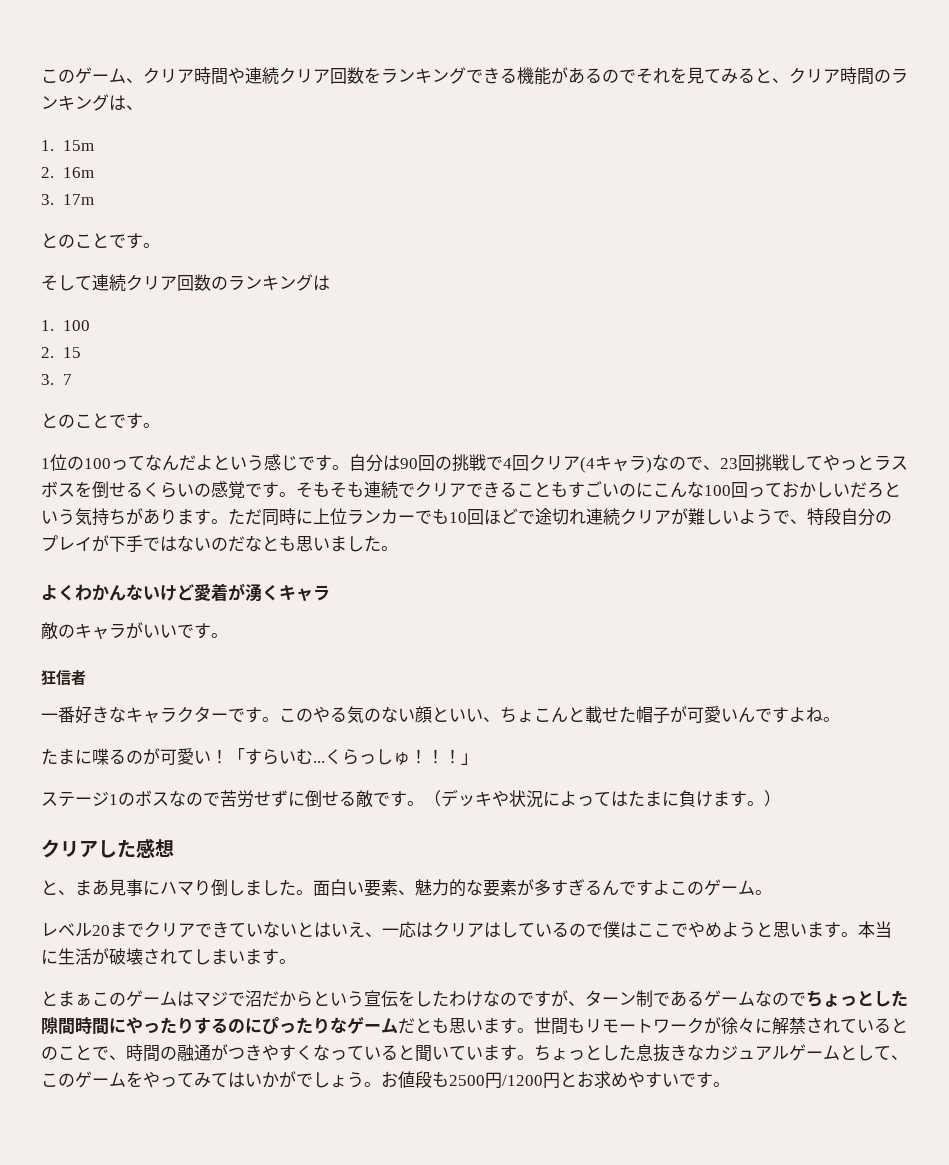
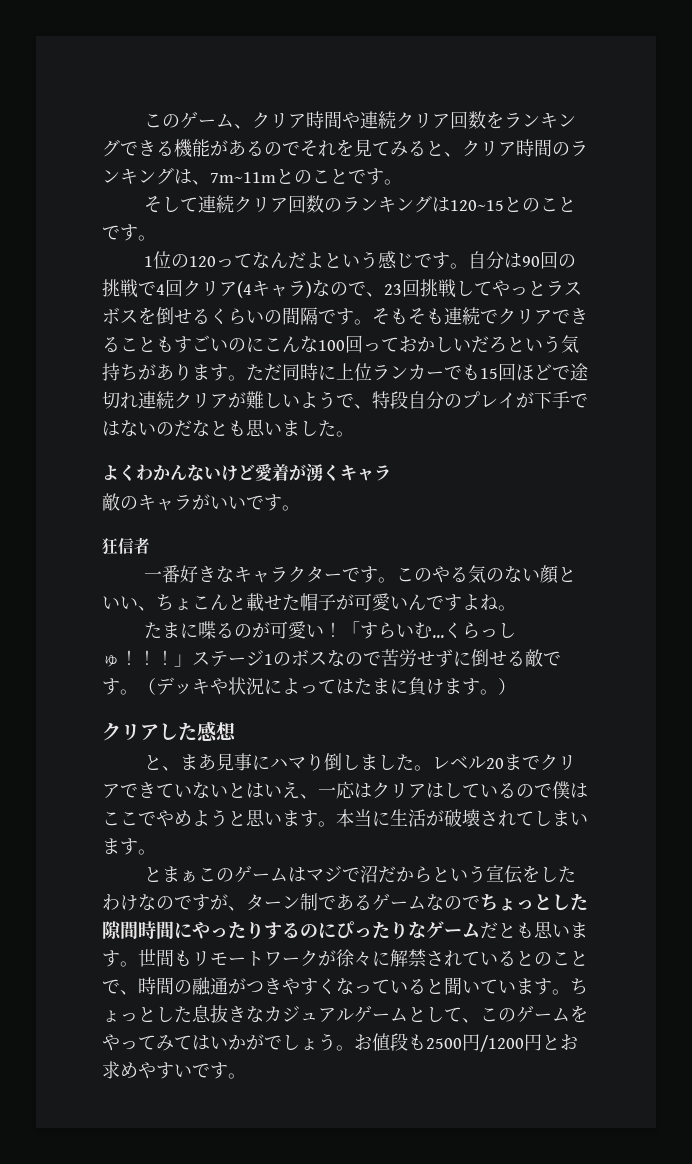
- このゲーム、クリア時間や連続クリア回数をランキングできる機能があるのでそれを見てみると、クリア時間のランキングは、
- 1. 15m
- 2. 16m
- 3. 17m
- とのことです。
+ このゲーム、クリア時間や連続クリア回数をランキングできる機能があるのでそれを見てみると、クリア時間のランキングは、7m~11mとのことです。
- そして連続クリア回数のランキングは
- 1. 100
- 2. 15
- 3. 7
- とのことです。
+ そして連続クリア回数のランキングは120~15とのことです。
- 1位の100ってなんだよという感じです。
+ 1位の120ってなんだよという感じです。
- 自分は90回の挑戦で4回クリア(4キャラ)なので、23回挑戦してやっとラスボスを倒せるくらいの感覚です。
+ 自分は90回の挑戦で4回クリア(4キャラ)なので、23回挑戦してやっとラスボスを倒せるくらいの間隔です。
- ただ同時に上位ランカーでも10回ほどで途切れ連続クリアが難しいようで、特段自分のプレイが下手ではないのだなとも思いました。
+ ただ同時に上位ランカーでも15回ほどで途切れ連続クリアが難しいようで、特段自分のプレイが下手ではないのだなとも思いました。
- ！」
- ステージ1のボスなので苦労せずに倒せる敵です。
+ ！」ステージ1のボスなので苦労せずに倒せる敵です。
- と、まあ見事にハマり倒しました。面白い要素、魅力的な要素が多すぎるんですよこのゲーム。
- レベル20までクリアできていないとはいえ、一応はクリアはしているので僕はここでやめようと思います。
+ と、まあ見事にハマり倒しました。レベル20までクリアできていないとはいえ、一応はクリアはしているので僕はここでやめようと思います。

